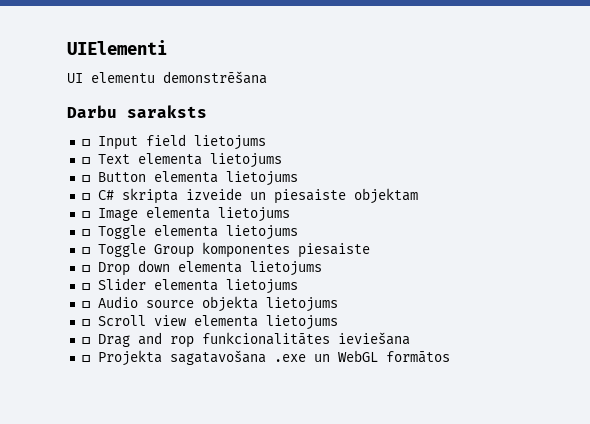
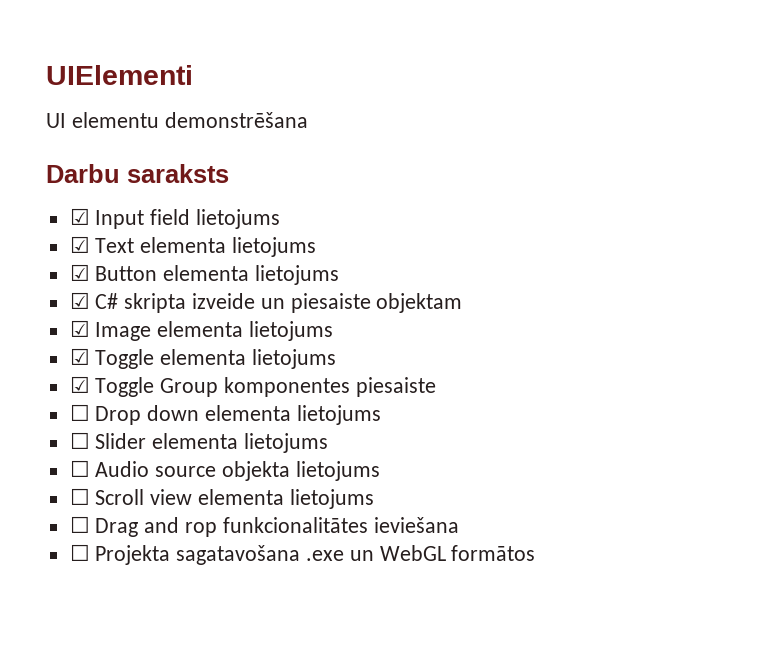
- ☐ Input field lietojums
+ ☑ Input field lietojums
- ☐ Text elementa lietojums
+ ☑ Text elementa lietojums
- ☐ Button elementa lietojums
+ ☑ Button elementa lietojums
- ☐ C# skripta izveide un piesaiste objektam
+ ☑ C# skripta izveide un piesaiste objektam
- ☐ Image elementa lietojums
+ ☑ Image elementa lietojums
- ☐ Toggle elementa lietojums
+ ☑ Toggle elementa lietojums
- ☐ Toggle Group komponentes piesaiste
+ ☑ Toggle Group komponentes piesaiste

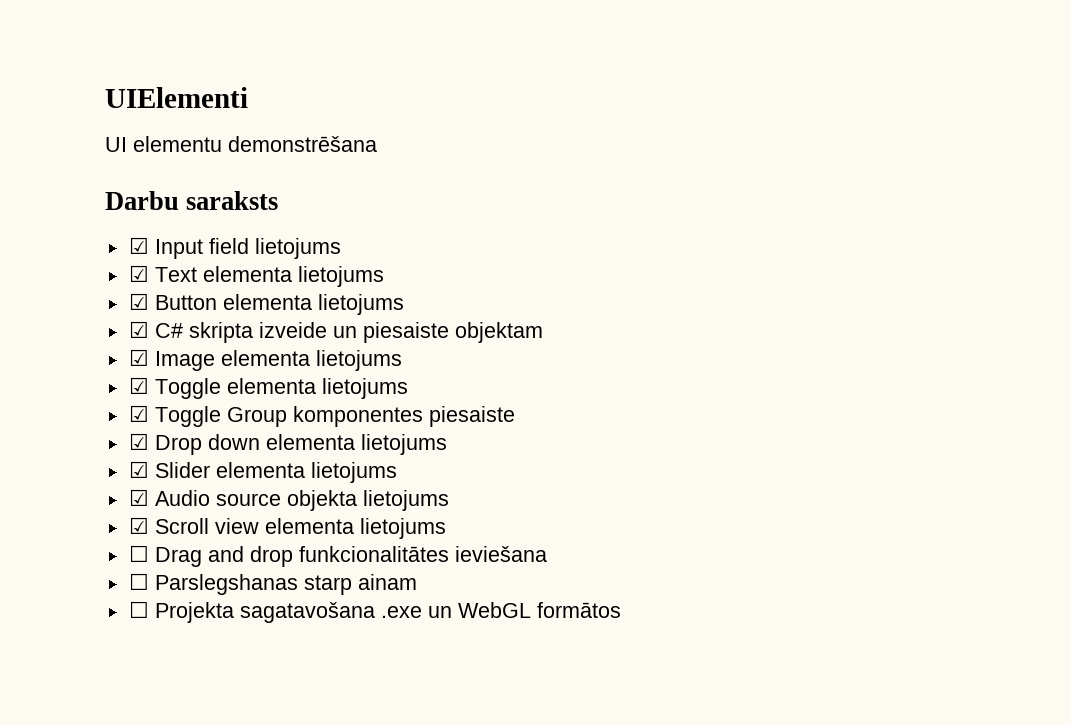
- ☐ Drop down elementa lietojums
+ ☑ Drop down elementa lietojums
- ☐ Slider elementa lietojums
+ ☑ Slider elementa lietojums
- ☐ Audio source objekta lietojums
+ ☑ Audio source objekta lietojums
- ☐ Scroll view elementa lietojums
+ ☑ Scroll view elementa lietojums
- ☐ Drag and rop funkcionalitātes ieviešana
+ ☐ Drag and drop funkcionalitātes ieviešana
+ ☐ Parslegshanas starp ainam

